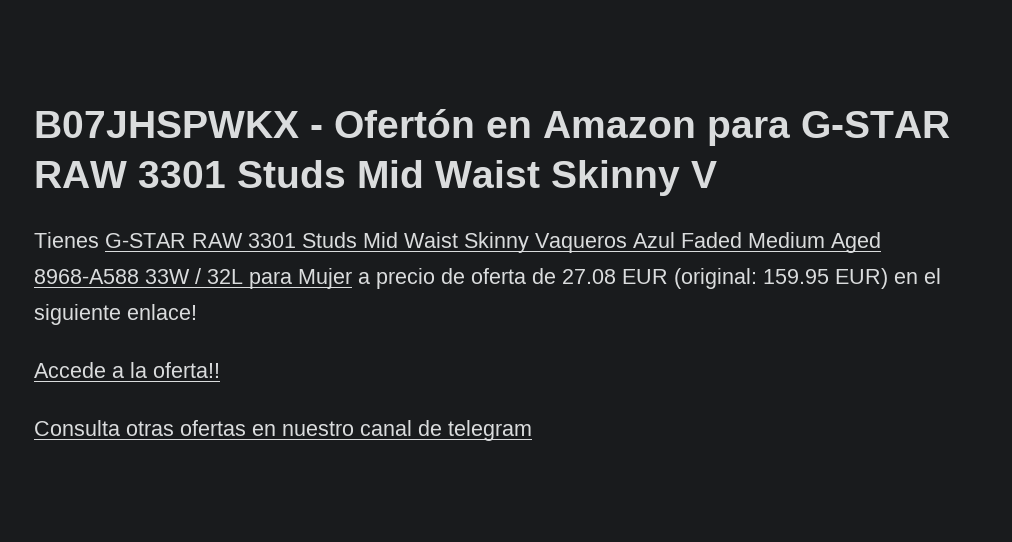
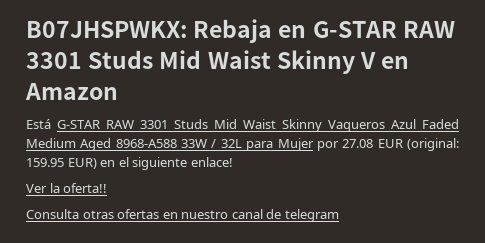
- B07JHSPWKX - Ofertón en Amazon para G-STAR RAW 3301 Studs Mid Waist Skinny V
- Tienes G-STAR RAW 3301 Studs Mid Waist Skinny Vaqueros Azul Faded Medium Aged 8968-A588 33W / 32L para Mujer a precio de oferta de 27.08 EUR (original: 159.95 EUR) en el siguiente enlace!
+ B07JHSPWKX: Rebaja en G-STAR RAW 3301 Studs Mid Waist Skinny V en Amazon
+ Está G-STAR RAW 3301 Studs Mid Waist Skinny Vaqueros Azul Faded Medium Aged 8968-A588 33W / 32L para Mujer por 27.08 EUR (original: 159.95 EUR) en el siguiente enlace!
- Accede a la oferta!!
+ Ver la oferta!!

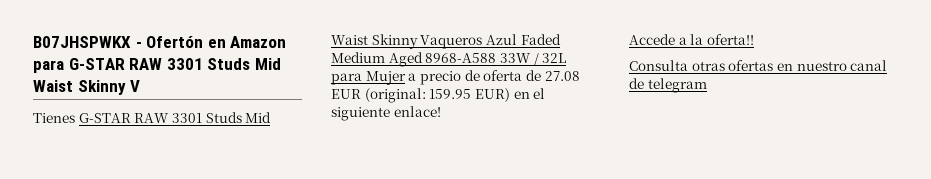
- B07JHSPWKX: Rebaja en G-STAR RAW 3301 Studs Mid Waist Skinny V en Amazon
- Está G-STAR RAW 3301 Studs Mid Waist Skinny Vaqueros Azul Faded Medium Aged 8968-A588 33W / 32L para Mujer por 27.08 EUR (original: 159.95 EUR) en el siguiente enlace!
+ B07JHSPWKX - Ofertón en Amazon para G-STAR RAW 3301 Studs Mid Waist Skinny V
+ Tienes G-STAR RAW 3301 Studs Mid Waist Skinny Vaqueros Azul Faded Medium Aged 8968-A588 33W / 32L para Mujer a precio de oferta de 27.08 EUR (original: 159.95 EUR) en el siguiente enlace!
- Ver la oferta!!
+ Accede a la oferta!!

